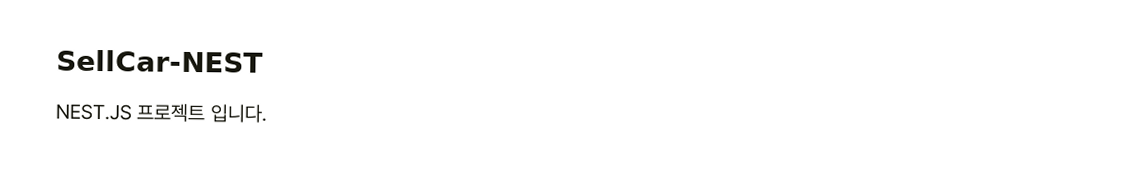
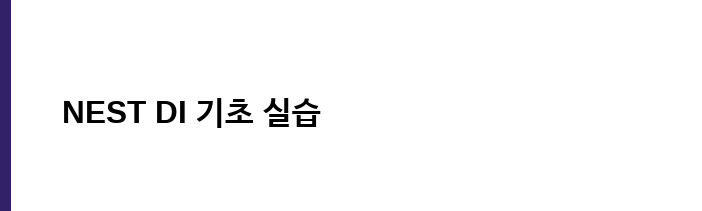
- SellCar-NEST
- NEST.JS 프로젝트 입니다.
+ NEST DI 기초 실습

